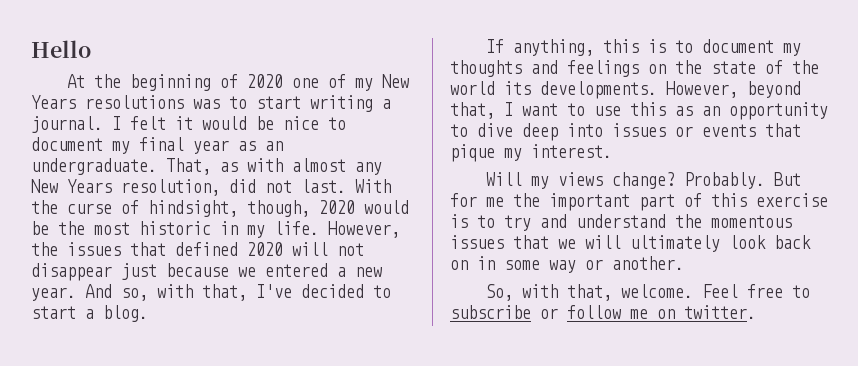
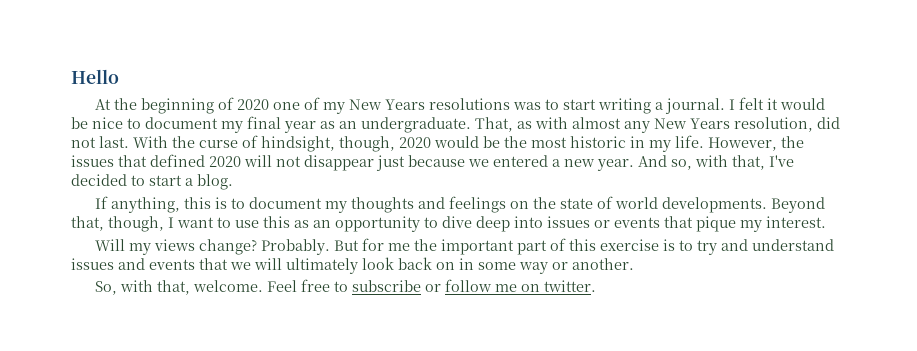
- If anything, this is to document my thoughts and feelings on the state of the world its developments. However, beyond that, I want to use this as an opportunity to dive deep into issues or events that pique my interest.
+ If anything, this is to document my thoughts and feelings on the state of world developments. Beyond that, though, I want to use this as an opportunity to dive deep into issues or events that pique my interest.
- But for me the important part of this exercise is to try and understand the momentous issues that we will ultimately look back on in some way or another.
+ But for me the important part of this exercise is to try and understand issues and events that we will ultimately look back on in some way or another.

